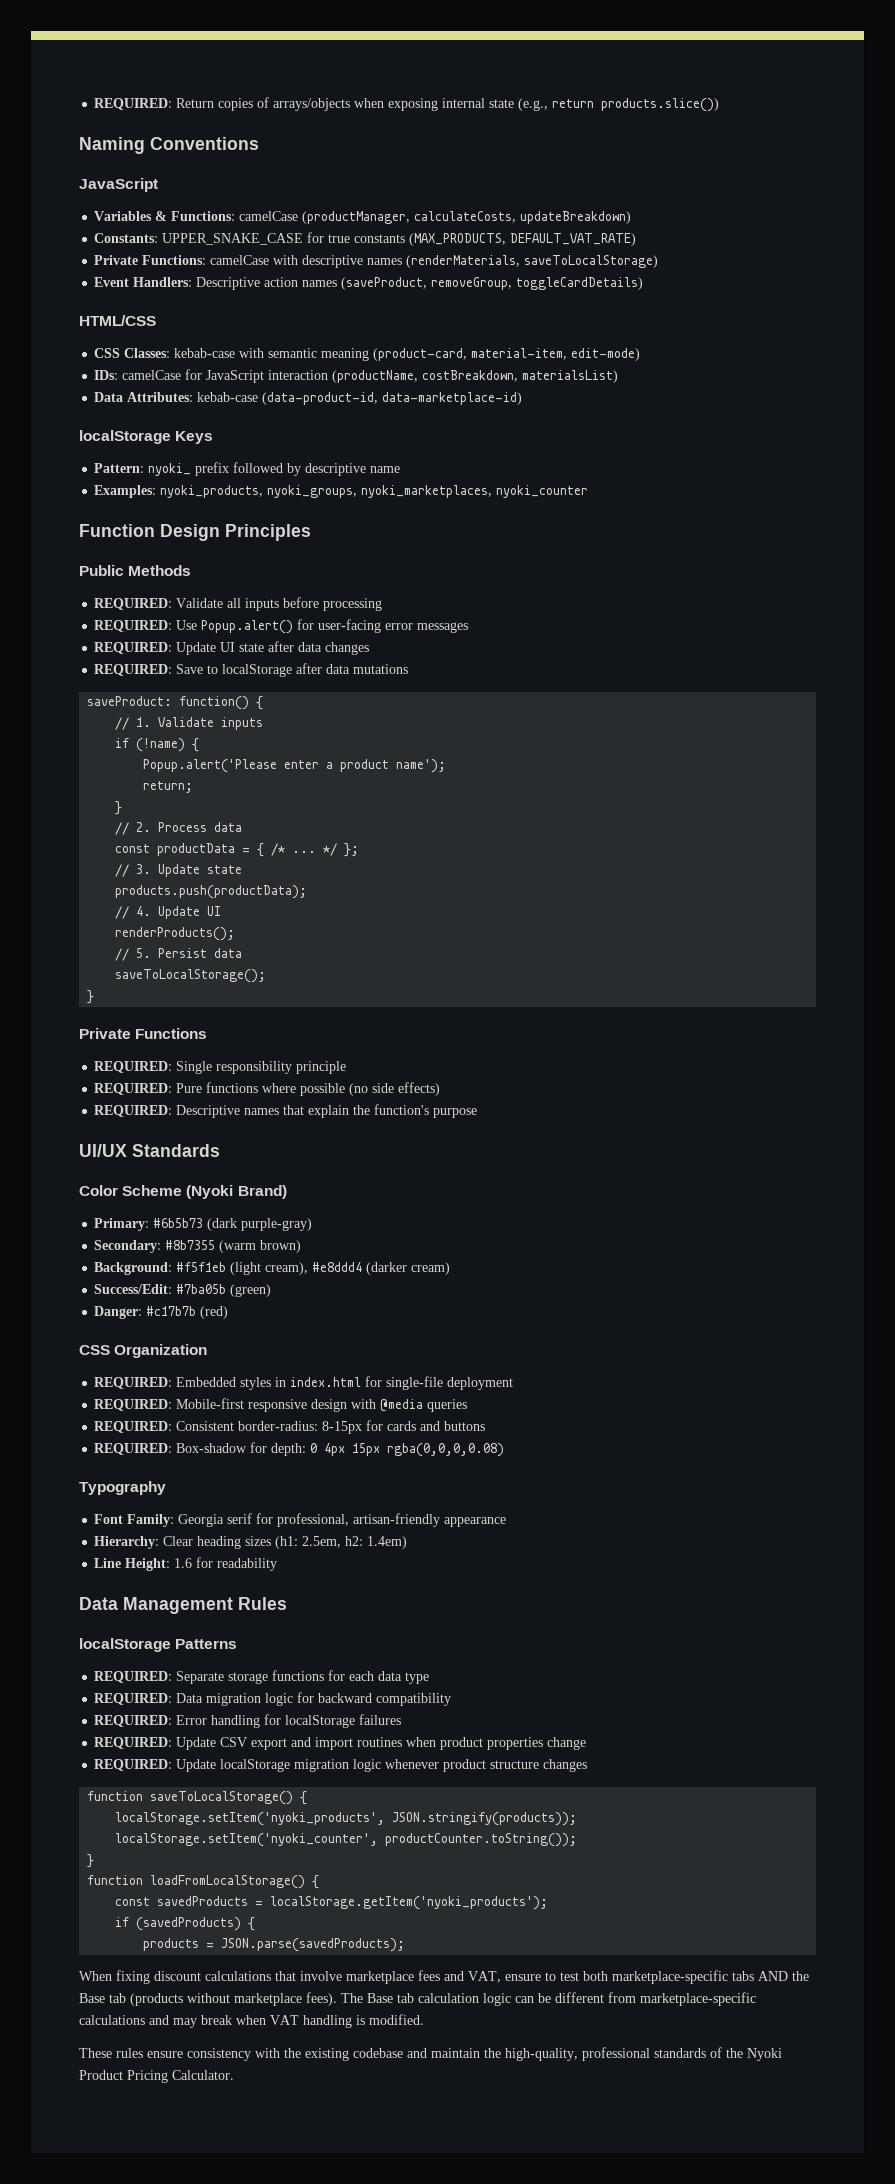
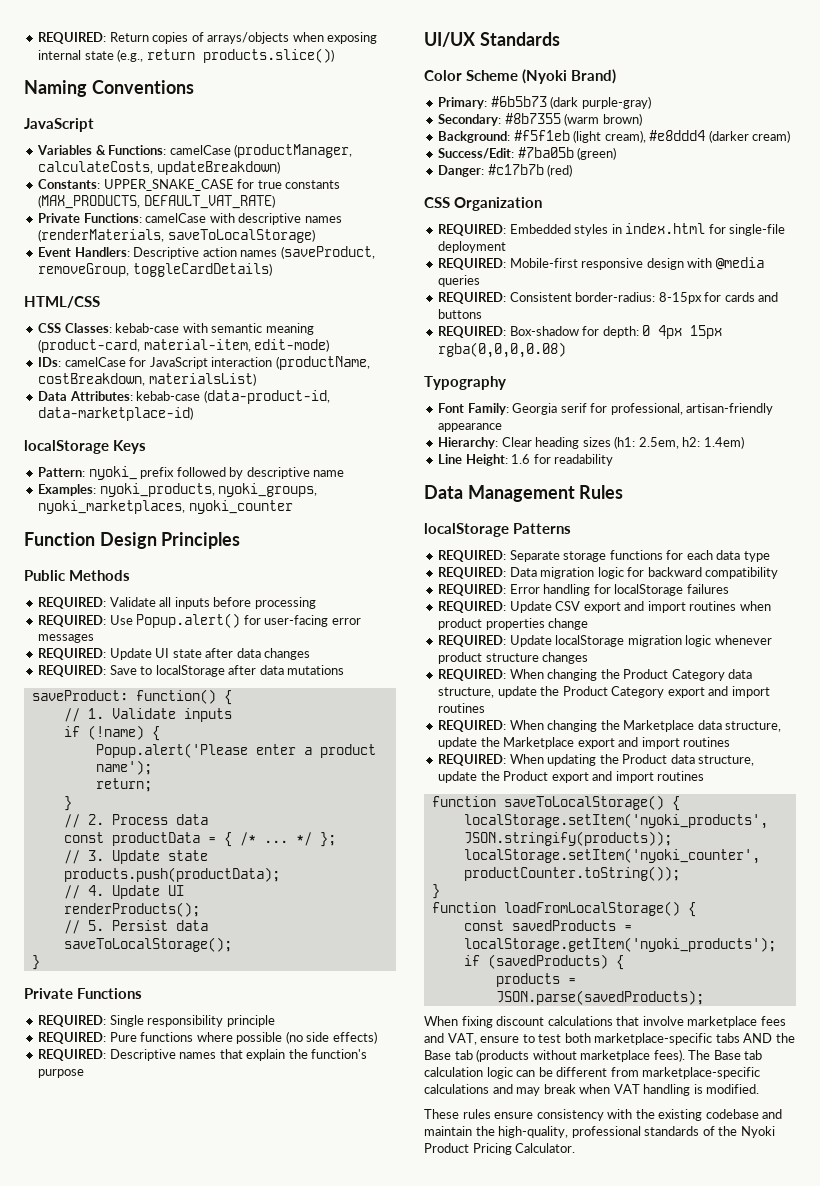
+ REQUIRED: When changing the Product Category data structure, update the Product Category export and import routines
+ REQUIRED: When changing the Marketplace data structure, update the Marketplace export and import routines
+ REQUIRED: When updating the Product data structure, update the Product export and import routines

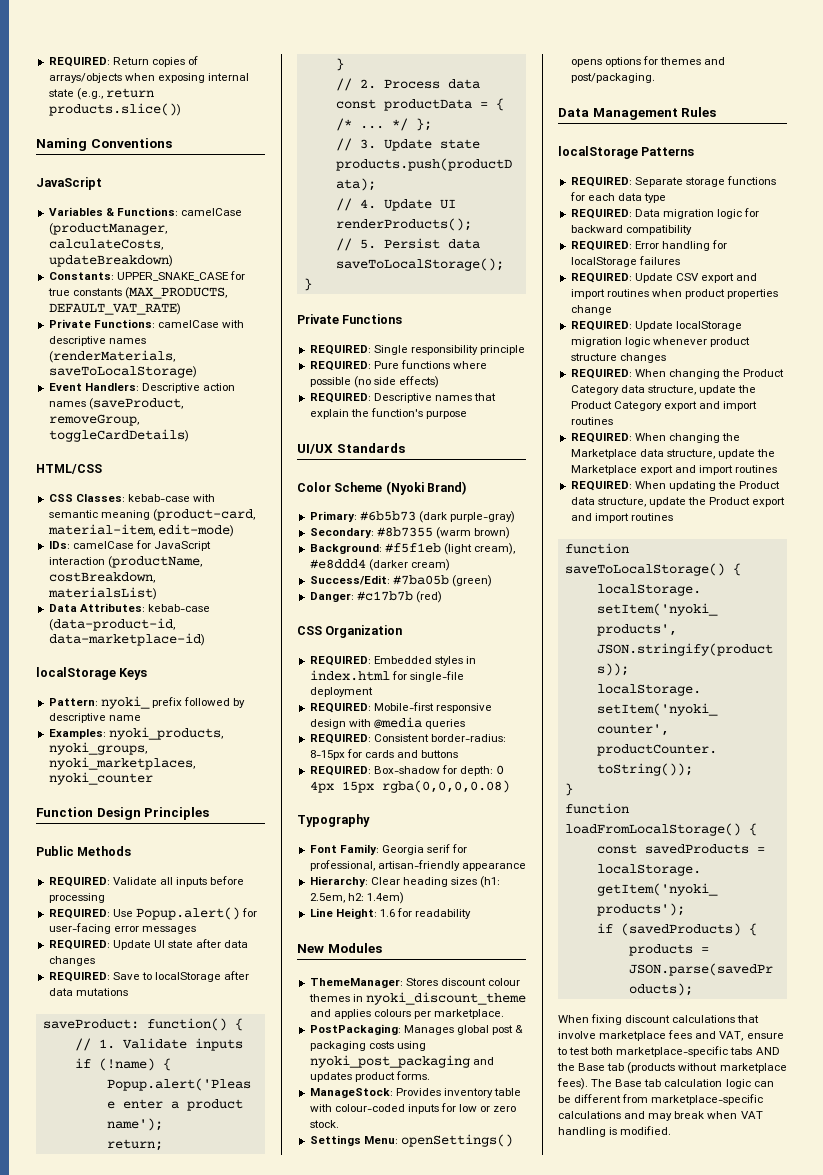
+ New Modules
+ ThemeManager: Stores discount colour themes in nyoki_discount_theme and applies colours per marketplace.
+ PostPackaging: Manages global post & packaging costs using nyoki_post_packaging and updates product forms.
+ ManageStock: Provides inventory table with colour-coded inputs for low or zero stock.
+ Settings Menu: openSettings() opens options for themes and post/packaging.
- These rules ensure consistency with the existing codebase and maintain the high-quality, professional standards of the Nyoki Product Pricing Calculator.

